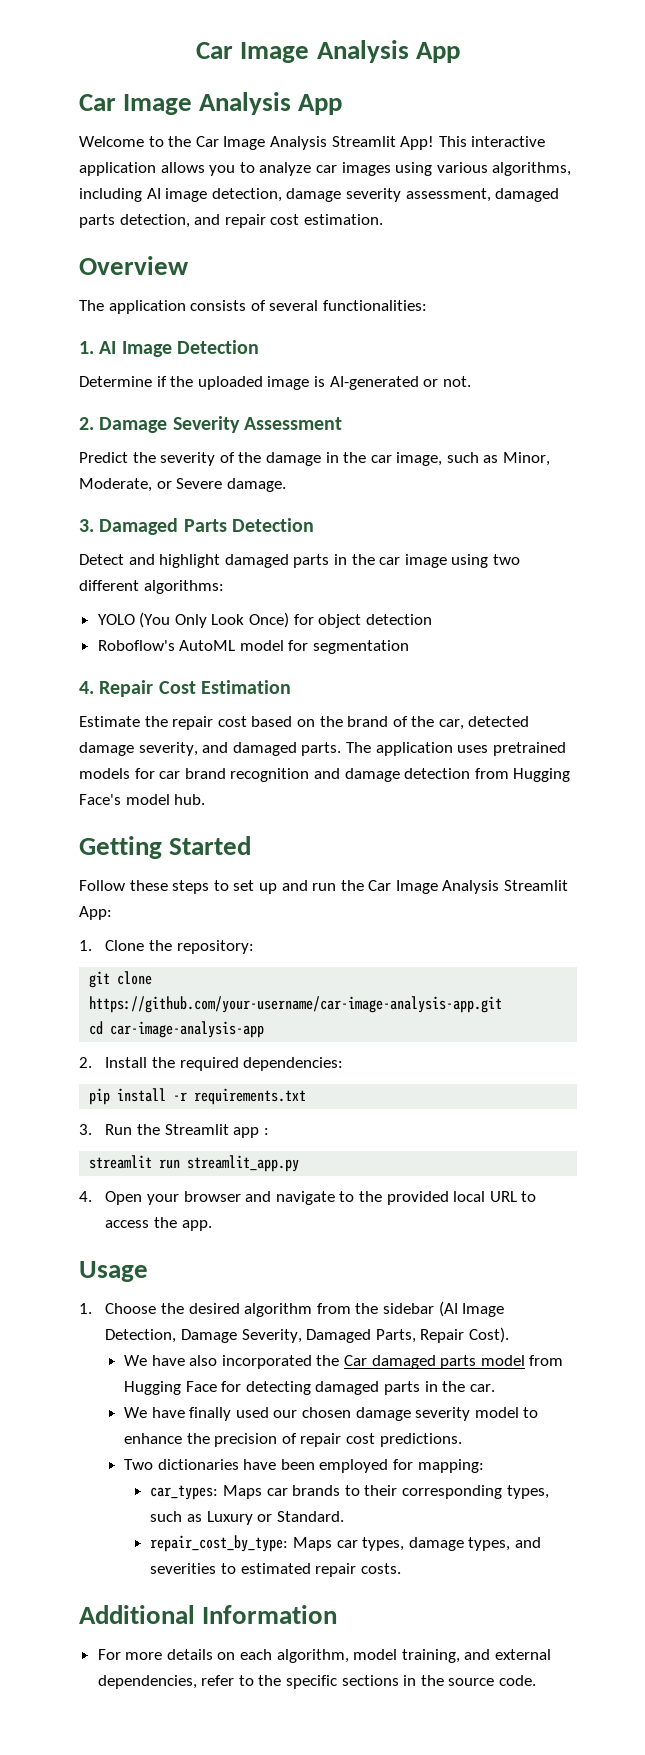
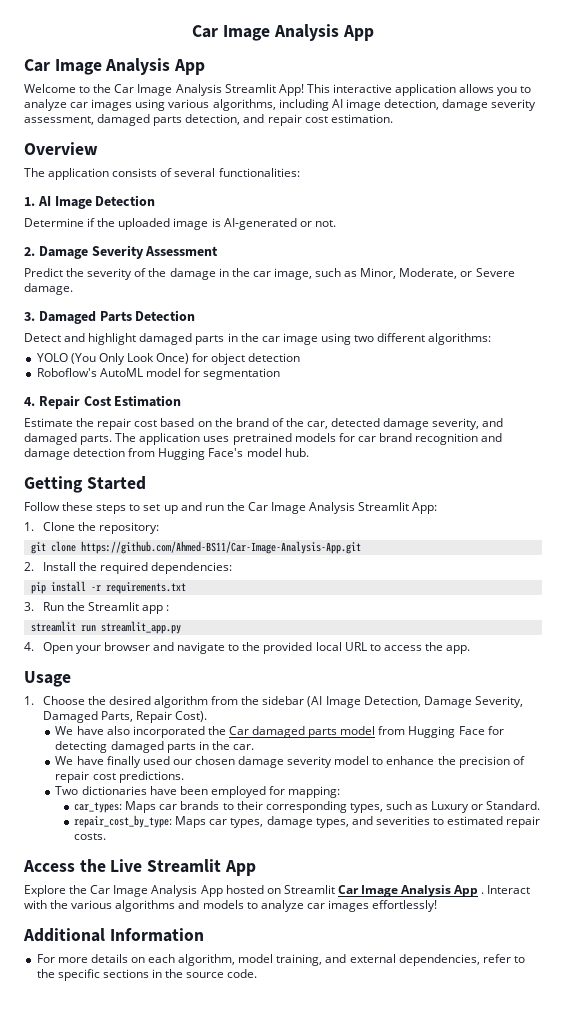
- git clone https://github.com/your-username/car-image-analysis-app.git
- cd car-image-analysis-app
+ git clone https://github.com/Ahmed-BS11/Car-Image-Analysis-App.git
+ Access the Live Streamlit App
+ Explore the Car Image Analysis App hosted on Streamlit Car Image Analysis App . Interact with the various algorithms and models to analyze car images effortlessly!

